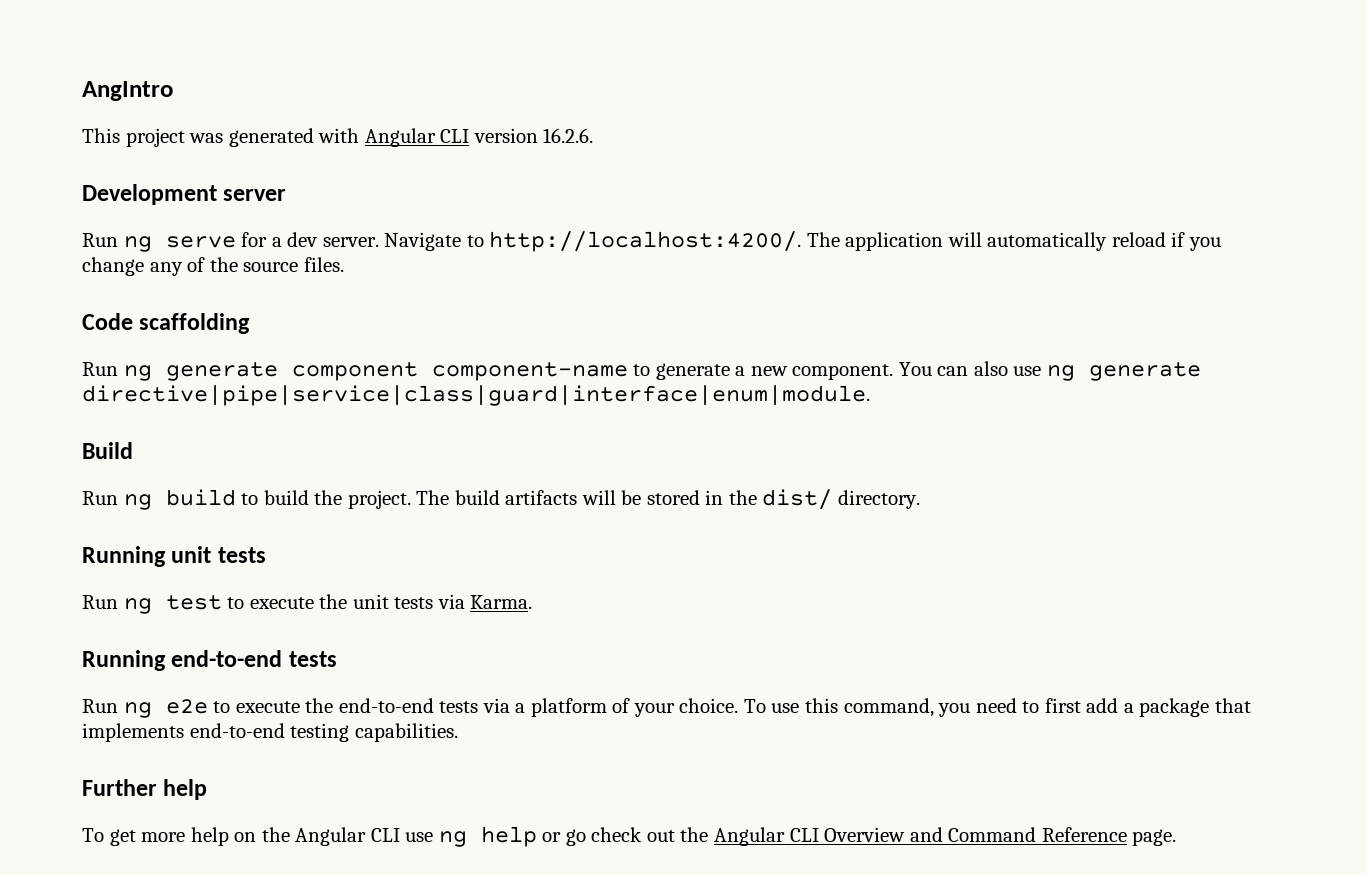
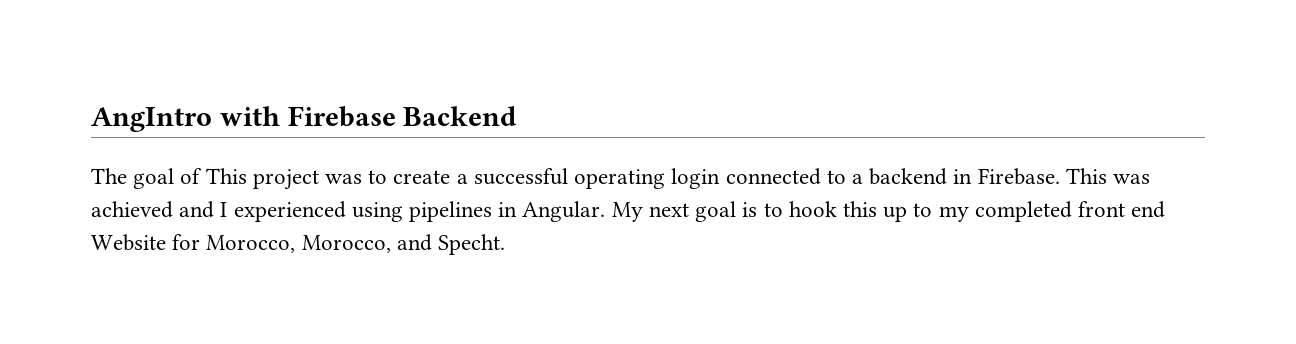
- AngIntro
- This project was generated with Angular CLI version 16.2.6.
- Development server
- Run ng serve for a dev server. Navigate to http://localhost:4200/. The application will automatically reload if you change any of the source files.
- Code scaffolding
- Run ng generate component component-name to generate a new component. You can also use ng generate directive|pipe|service|class|guard|interface|enum|module.
- Build
- Run ng build to build the project. The build artifacts will be stored in the dist/ directory.
- Running unit tests
- Run ng test to execute the unit tests via Karma.
- Running end-to-end tests
- Run ng e2e to execute the end-to-end tests via a platform of your choice. To use this command, you need to first add a package that implements end-to-end testing capabilities.
- Further help
- To get more help on the Angular CLI use ng help or go check out the Angular CLI Overview and Command Reference page.
+ AngIntro with Firebase Backend
+ The goal of This project was to create a successful operating login connected to a backend in Firebase. This was achieved and I experienced using pipelines in Angular. My next goal is to hook this up to my completed front end Website for Morocco, Morocco, and Specht.

